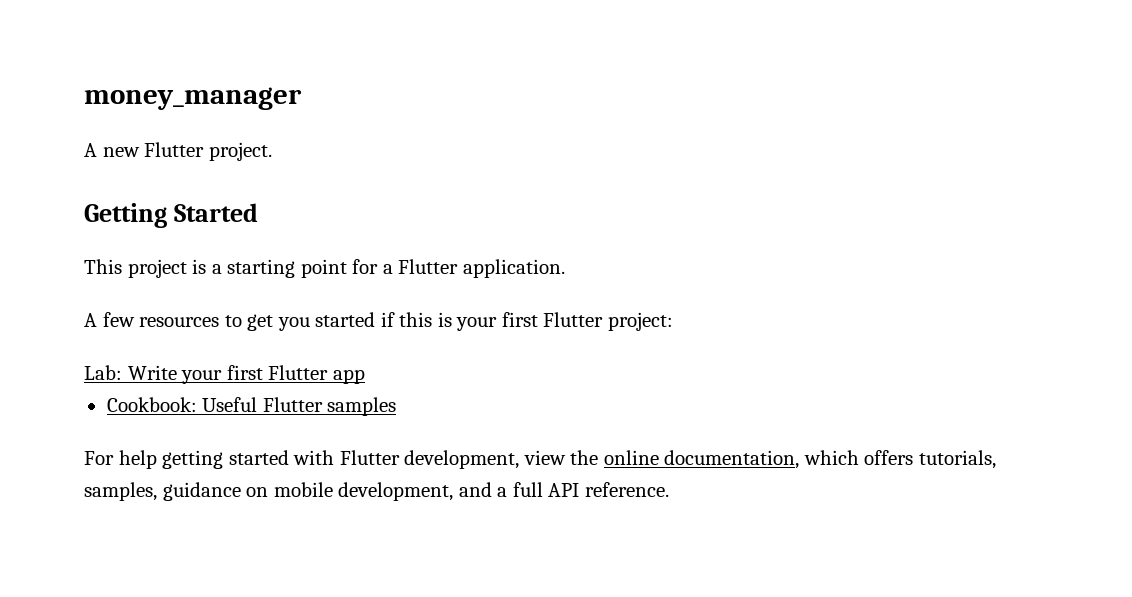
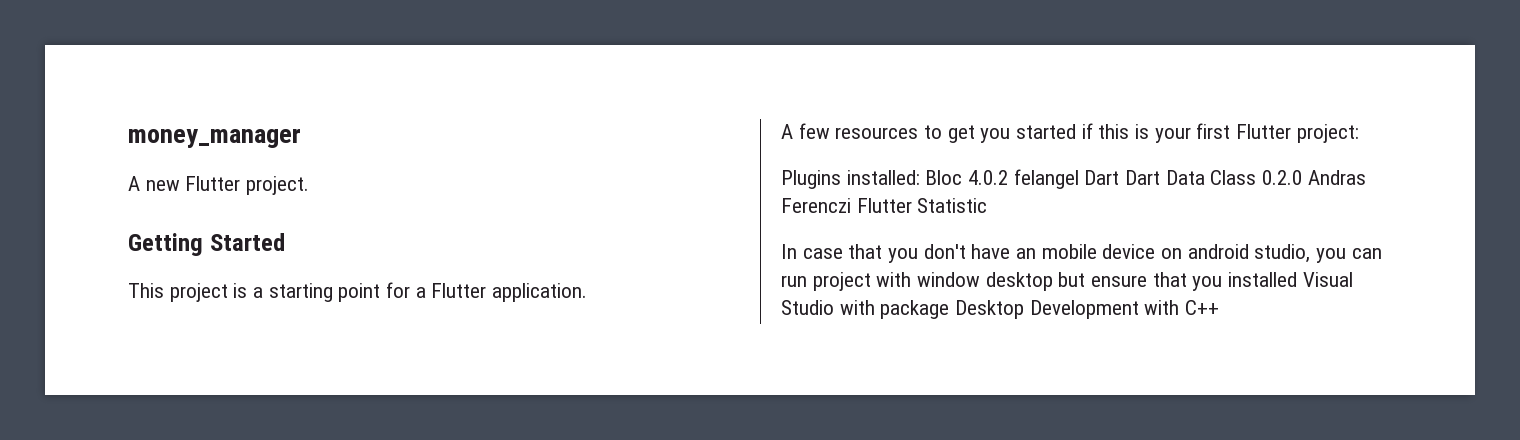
- Lab: Write your first Flutter app
- Cookbook: Useful Flutter samples
- For help getting started with Flutter development, view the online documentation, which offers tutorials, samples, guidance on mobile development, and a full API reference.
+ Plugins installed: Bloc 4.0.2 felangel Dart Dart Data Class 0.2.0 Andras Ferenczi Flutter Statistic
+ In case that you don't have an mobile device on android studio, you can run project with window desktop but ensure that you installed Visual Studio with package Desktop Development with C++

